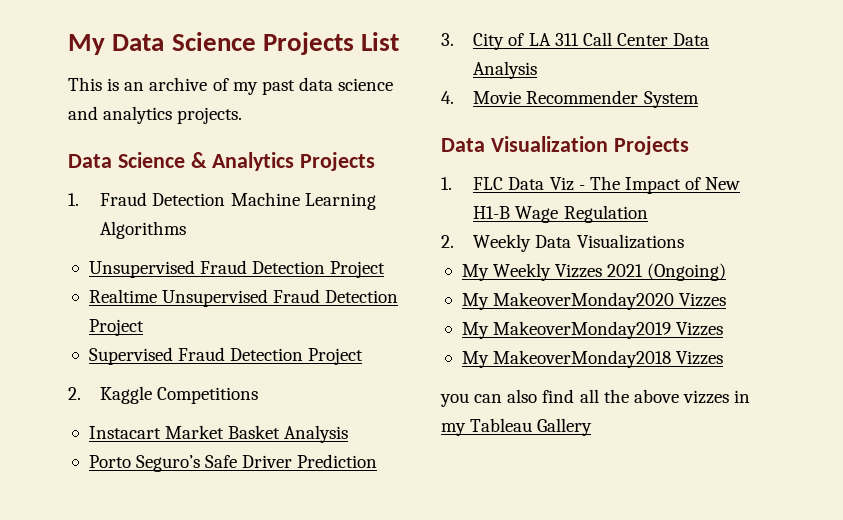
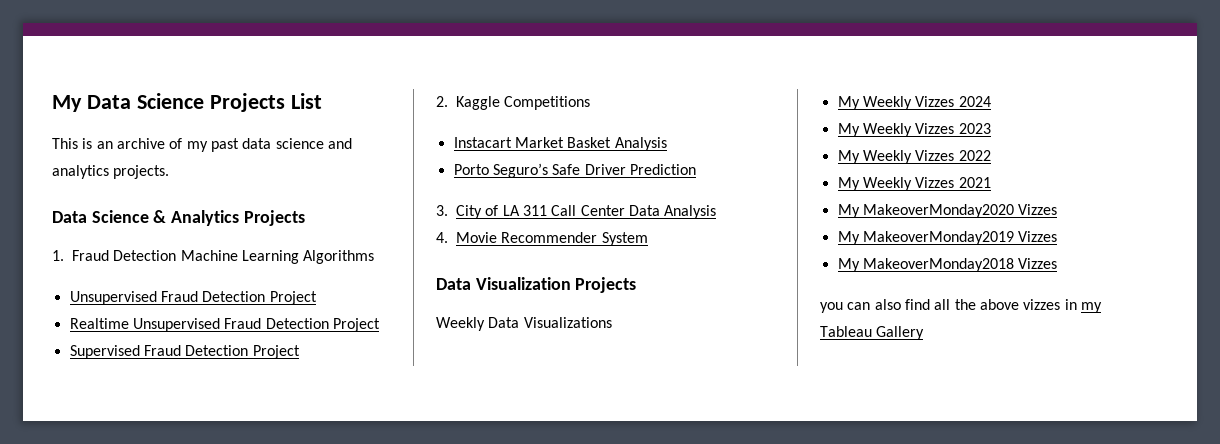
- 1. FLC Data Viz - The Impact of New H1-B Wage Regulation
- 2. Weekly Data Visualizations
+ Weekly Data Visualizations
+ My Weekly Vizzes 2024
+ My Weekly Vizzes 2023
+ My Weekly Vizzes 2022
- My Weekly Vizzes 2021 (Ongoing)
+ My Weekly Vizzes 2021

